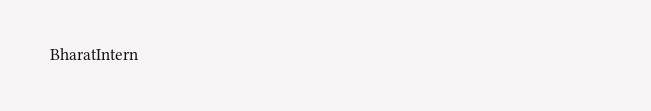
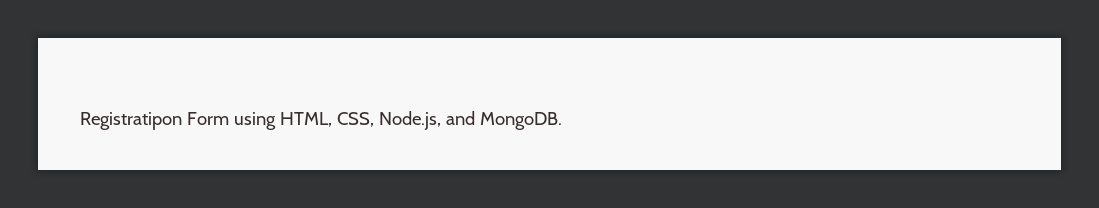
- BharatIntern
+ Registratipon Form using HTML, CSS, Node.js, and MongoDB.

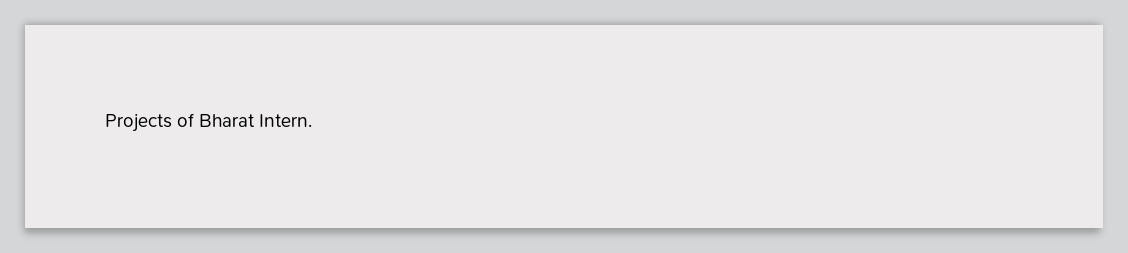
- Registratipon Form using HTML, CSS, Node.js, and MongoDB.
+ Projects of Bharat Intern.

